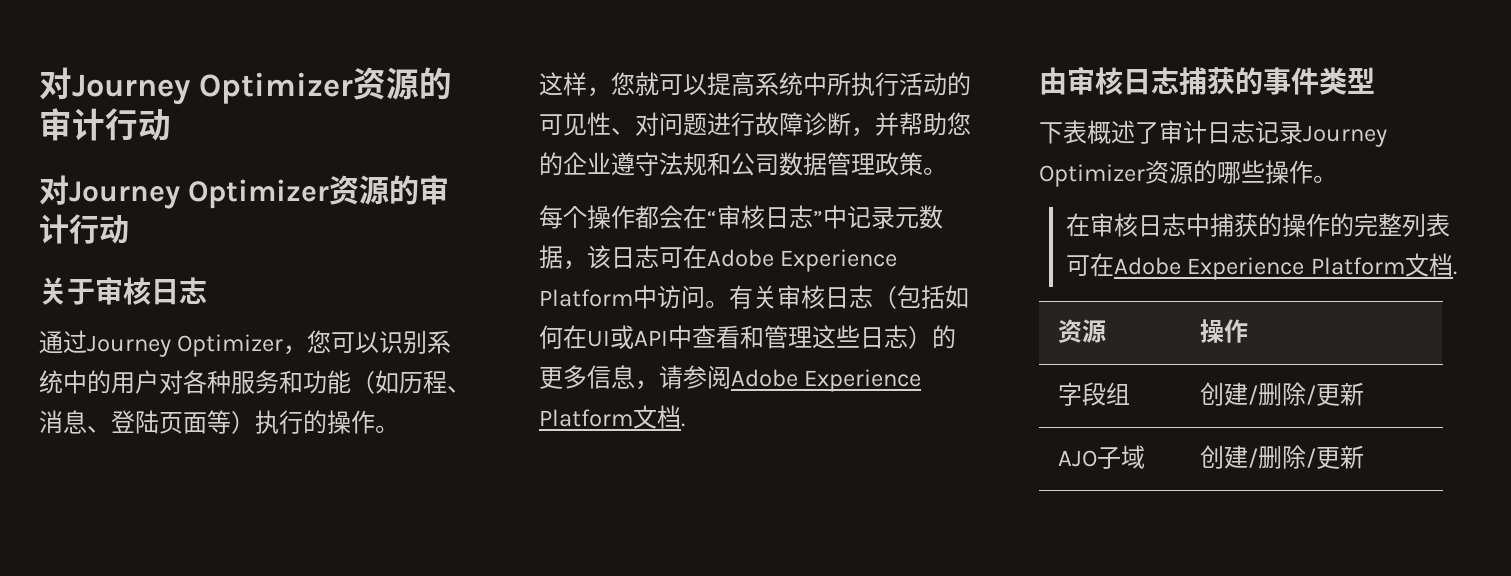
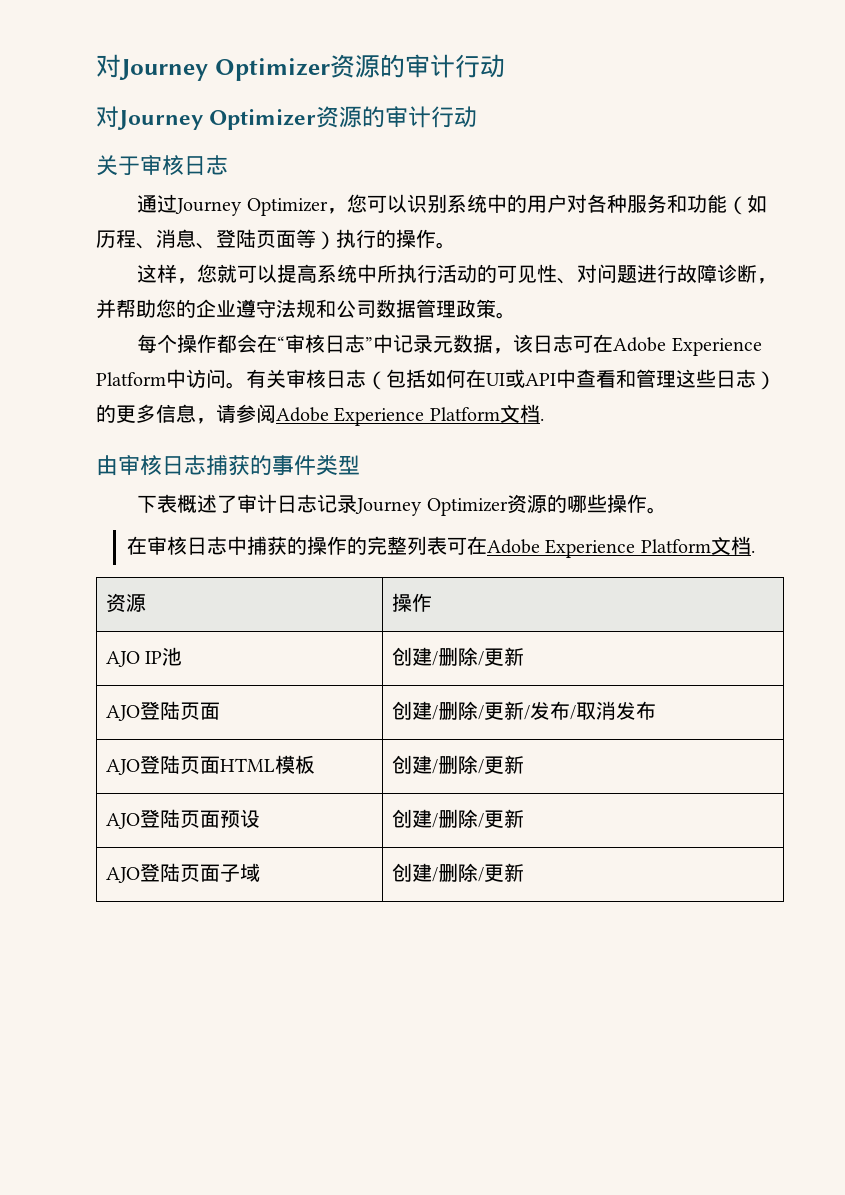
- 字段组 | 创建/删除/更新
- AJO子域 | 创建/删除/更新
+ AJO IP池 | 创建/删除/更新
+ AJO登陆页面 | 创建/删除/更新/发布/取消发布
+ AJO登陆页面HTML模板 | 创建/删除/更新
+ AJO登陆页面预设 | 创建/删除/更新
+ AJO登陆页面子域 | 创建/删除/更新

